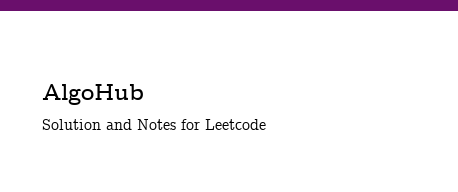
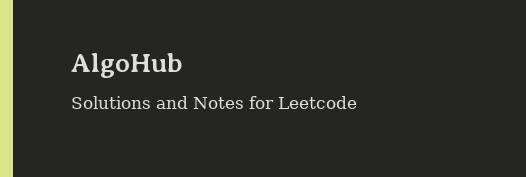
- Solution and Notes for Leetcode
+ Solutions and Notes for Leetcode

